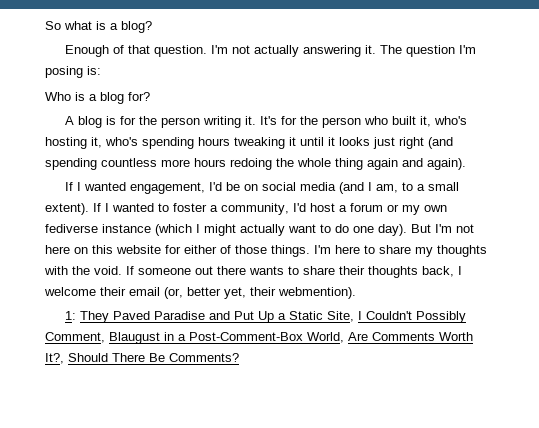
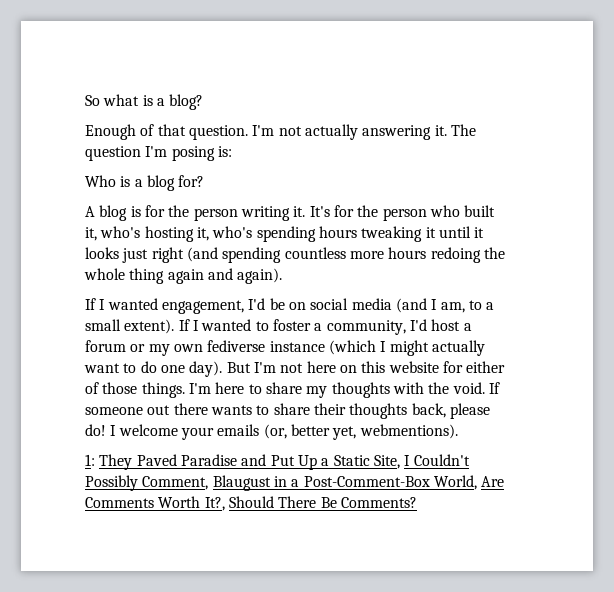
- If someone out there wants to share their thoughts back, I welcome their email (or, better yet, their webmention).
+ If someone out there wants to share their thoughts back, please do! I welcome your emails (or, better yet, webmentions).

